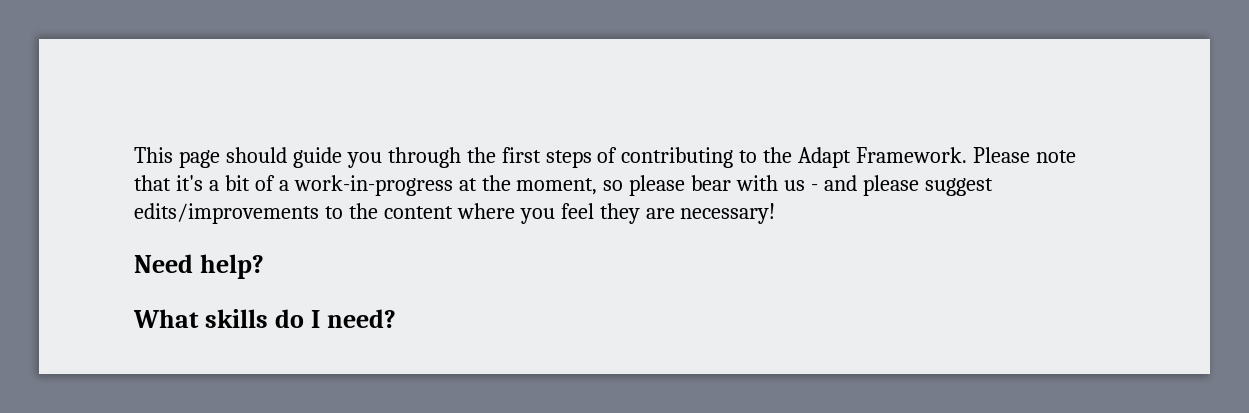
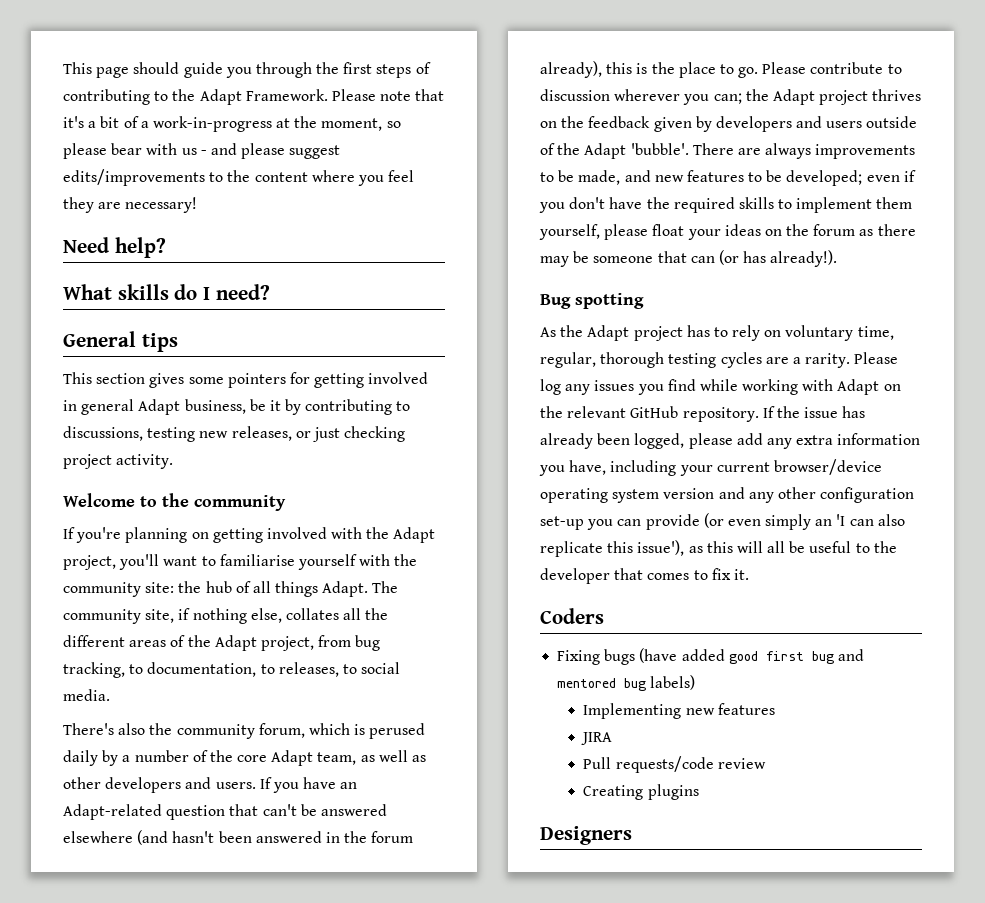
+ General tips
+ This section gives some pointers for getting involved in general Adapt business, be it by contributing to discussions, testing new releases, or just checking project activity.
+ Welcome to the community
+ If you're planning on getting involved with the Adapt project, you'll want to familiarise yourself with the community site: the hub of all things Adapt. The community site, if nothing else, collates all the different areas of the Adapt project, from bug tracking, to documentation, to releases, to social media.
+ There's also the community forum, which is perused daily by a number of the core Adapt team, as well as other developers and users. If you have an Adapt-related question that can't be answered elsewhere (and hasn't been answered in the forum already), this is the place to go. Please contribute to discussion wherever you can; the Adapt project thrives on the feedback given by developers and users outside of the Adapt 'bubble'. There are always improvements to be made, and new features to be developed; even if you don't have the required skills to implement them yourself, please float your ideas on the forum as there may be someone that can (or has already!).
+ Bug spotting
+ As the Adapt project has to rely on voluntary time, regular, thorough testing cycles are a rarity. Please log any issues you find while working with Adapt on the relevant GitHub repository. If the issue has already been logged, please add any extra information you have, including your current browser/device operating system version and any other configuration set-up you can provide (or even simply an 'I can also replicate this issue'), as this will all be useful to the developer that comes to fix it.
+ Coders
+ Fixing bugs (have added good first bug and mentored bug labels)
+ Implementing new features
+ JIRA
+ Pull requests/code review
+ Creating plugins
+ Designers

